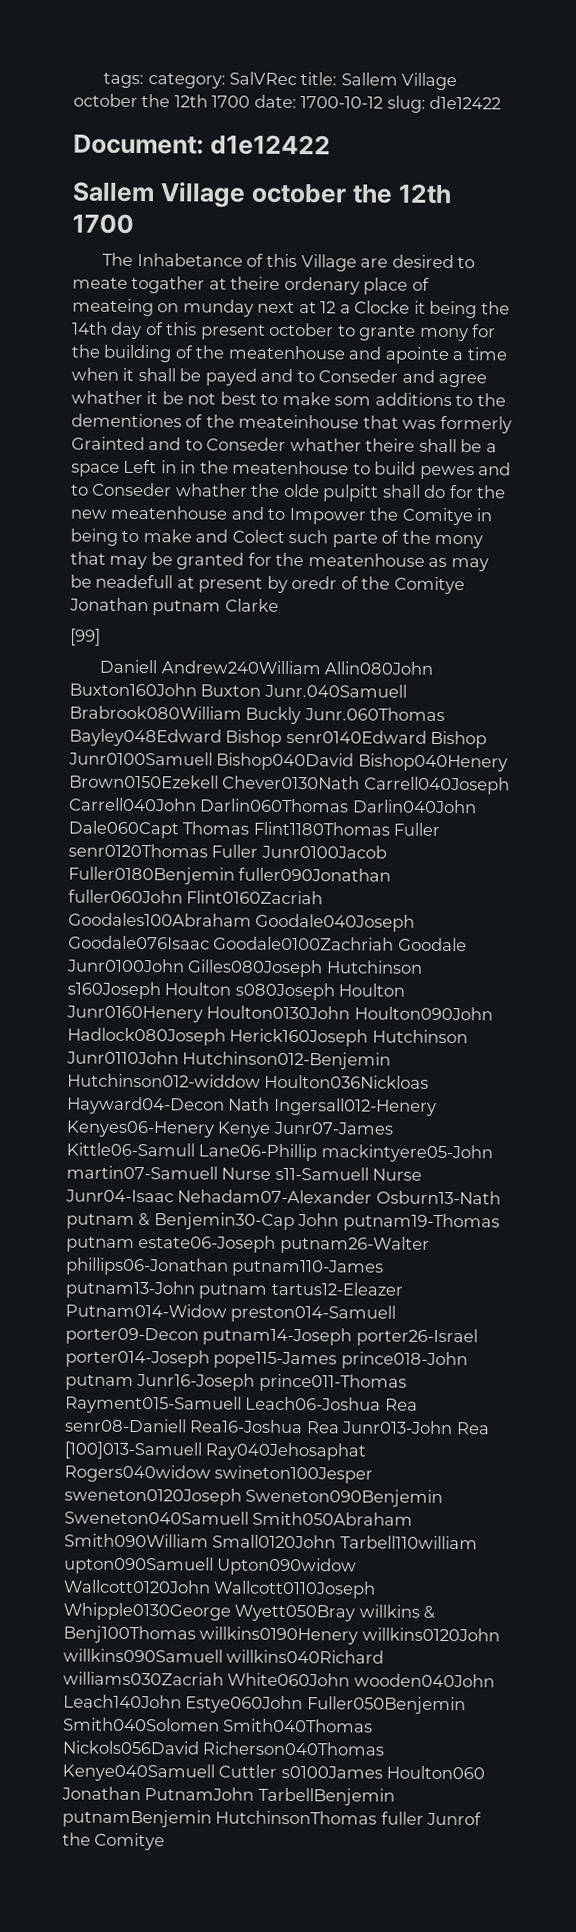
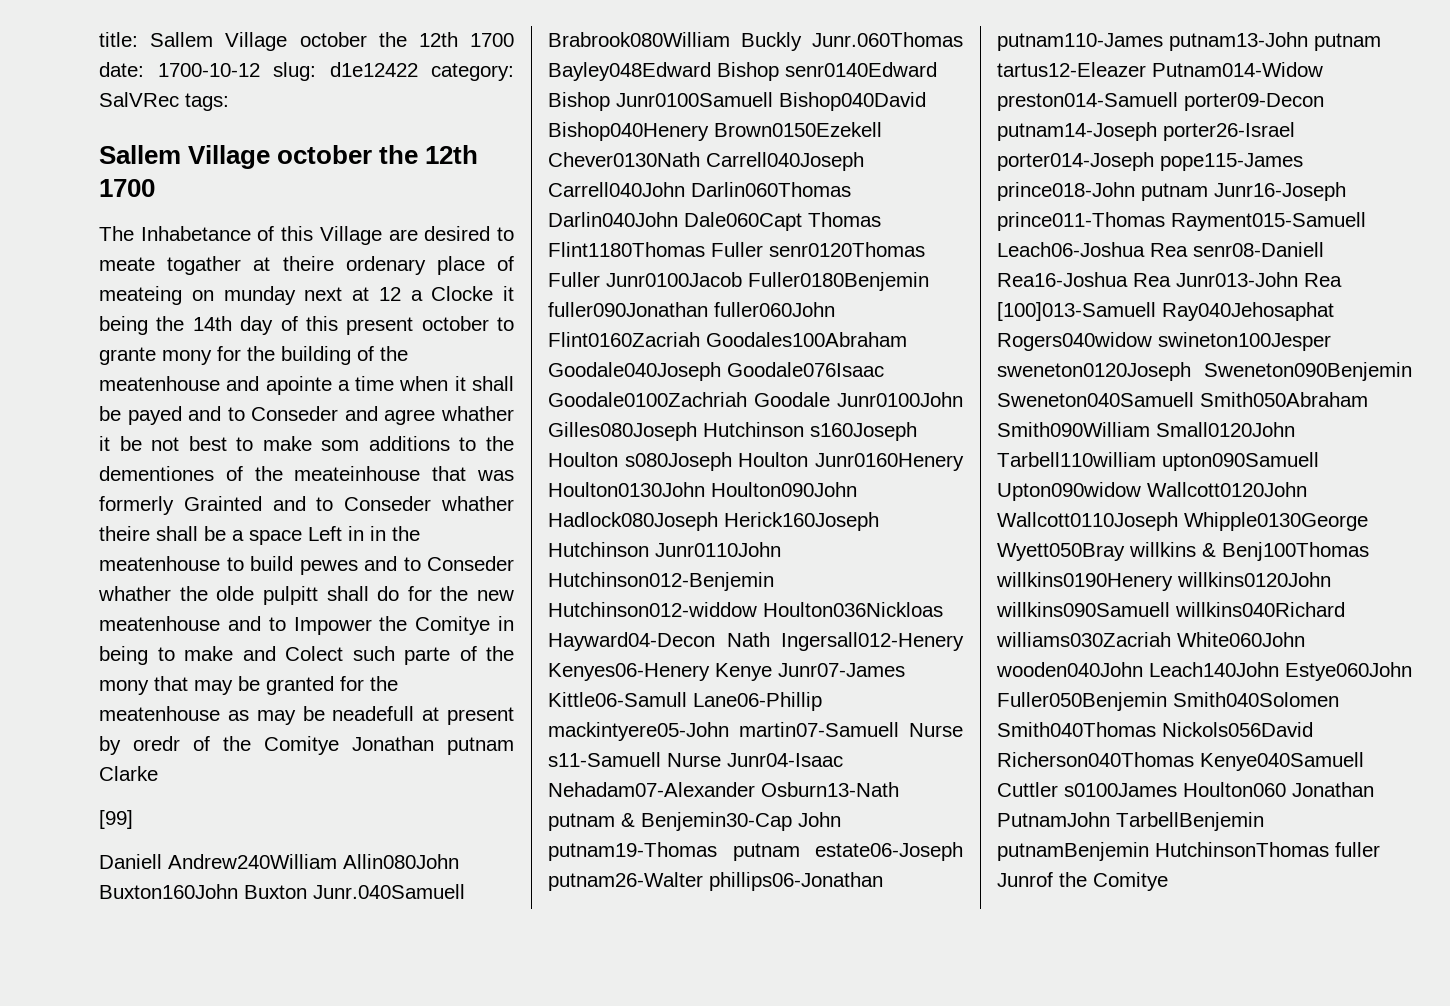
- tags: category: SalVRec title: Sallem Village october the 12th 1700 date: 1700-10-12 slug: d1e12422
- Document: d1e12422
+ title: Sallem Village october the 12th 1700 date: 1700-10-12 slug: d1e12422 category: SalVRec tags:

